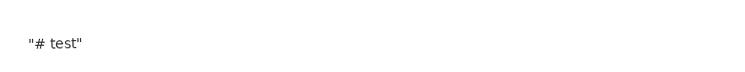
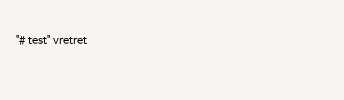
- "# test"
+ "# test" vretret

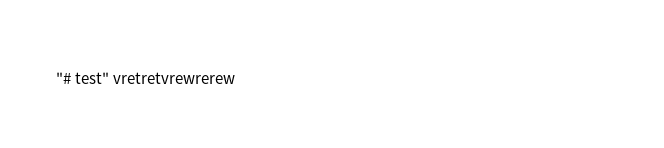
- "# test" vretret
+ "# test" vretretvrewrerew

